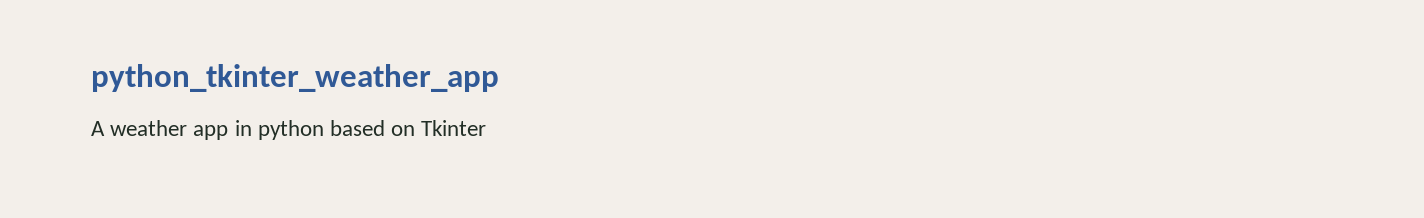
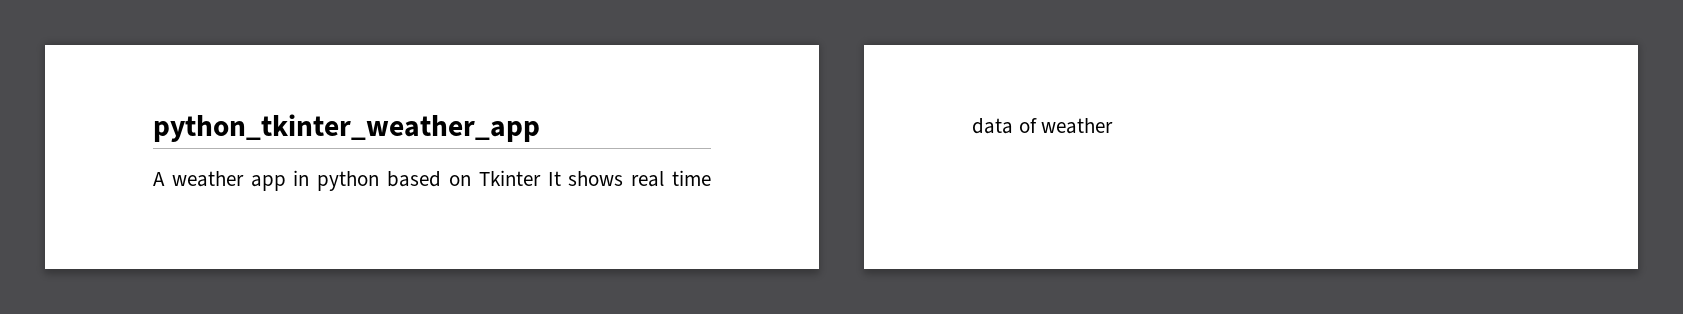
- A weather app in python based on Tkinter
+ A weather app in python based on Tkinter It shows real time data of weather

